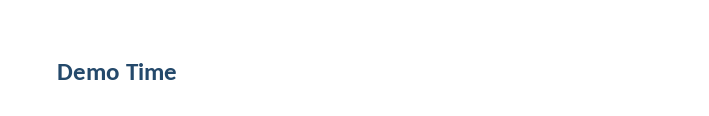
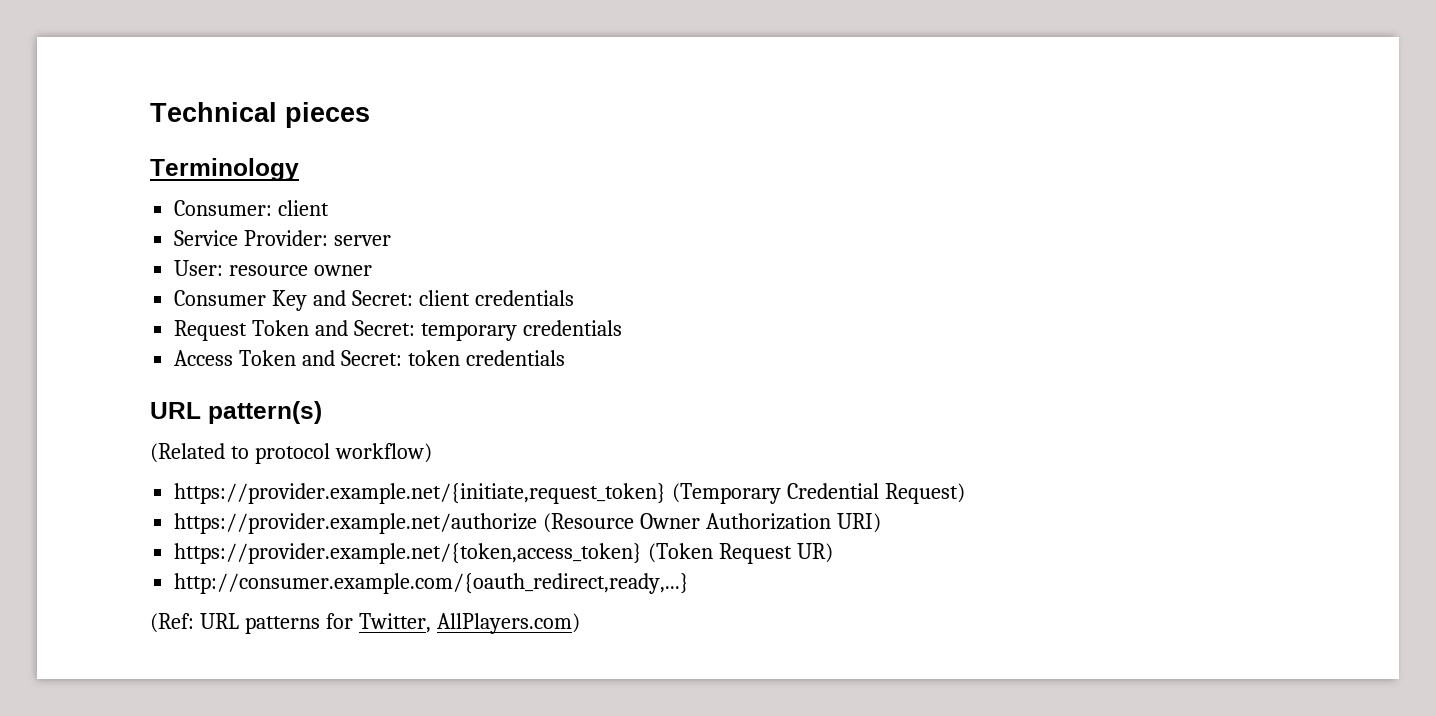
- Demo Time
+ Technical pieces
+ Terminology
+ Consumer: client
+ Service Provider: server
+ User: resource owner
+ Consumer Key and Secret: client credentials
+ Request Token and Secret: temporary credentials
+ Access Token and Secret: token credentials
+ URL pattern(s)
+ (Related to protocol workflow)
+ https://provider.example.net/{initiate,request_token} (Temporary Credential Request)
+ https://provider.example.net/authorize (Resource Owner Authorization URI)
+ https://provider.example.net/{token,access_token} (Token Request UR)
+ http://consumer.example.com/{oauth_redirect,ready,...}
+ (Ref: URL patterns for Twitter, AllPlayers.com)

